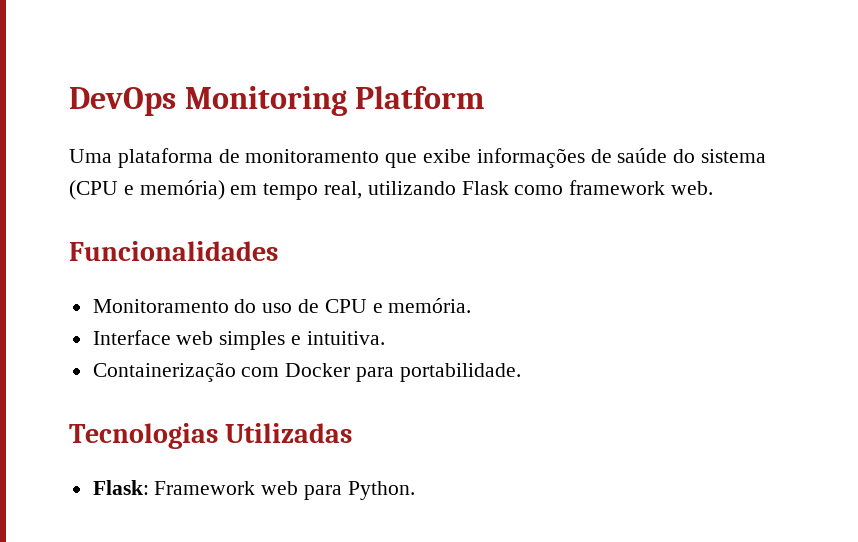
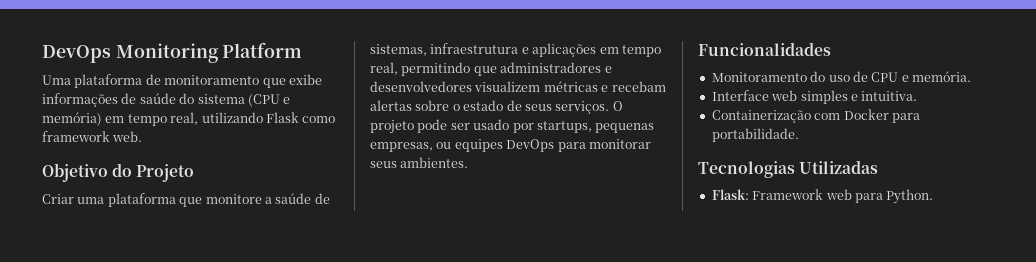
+ Objetivo do Projeto
+ Criar uma plataforma que monitore a saúde de sistemas, infraestrutura e aplicações em tempo real, permitindo que administradores e desenvolvedores visualizem métricas e recebam alertas sobre o estado de seus serviços. O projeto pode ser usado por startups, pequenas empresas, ou equipes DevOps para monitorar seus ambientes.

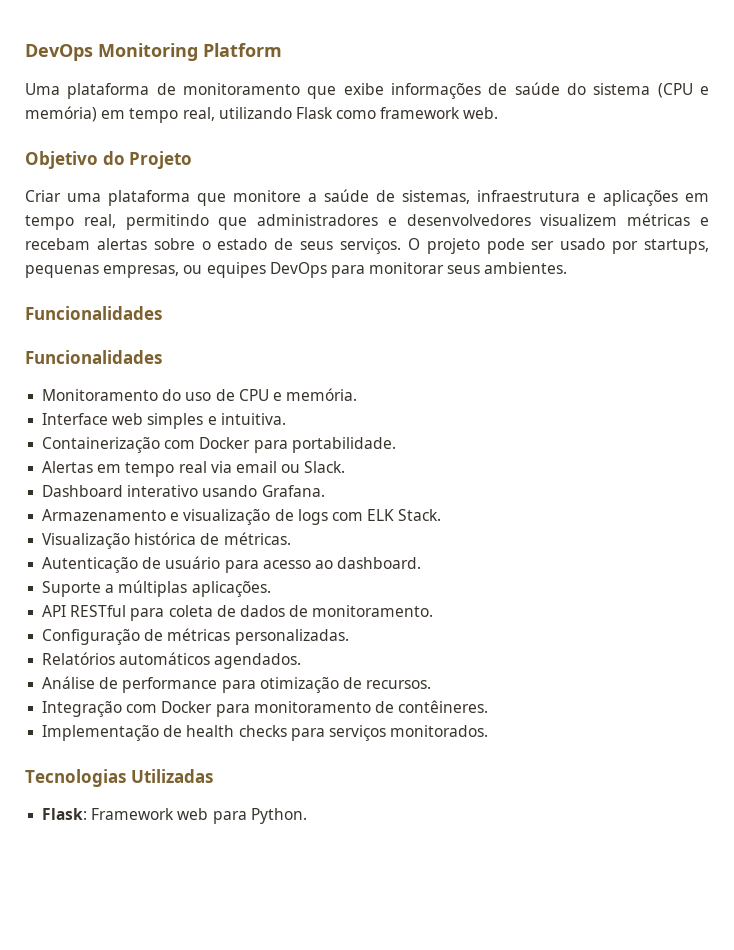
  O projeto pode ser usado por startups, pequenas empresas, ou equipes DevOps para monitorar seus ambientes.
+ Funcionalidades
+ Alertas em tempo real via email ou Slack.
+ Dashboard interativo usando Grafana.
+ Armazenamento e visualização de logs com ELK Stack.
+ Visualização histórica de métricas.
+ Autenticação de usuário para acesso ao dashboard.
+ Suporte a múltiplas aplicações.
+ API RESTful para coleta de dados de monitoramento.
+ Configuração de métricas personalizadas.
+ Relatórios automáticos agendados.
+ Análise de performance para otimização de recursos.
+ Integração com Docker para monitoramento de contêineres.
+ Implementação de health checks para serviços monitorados.

